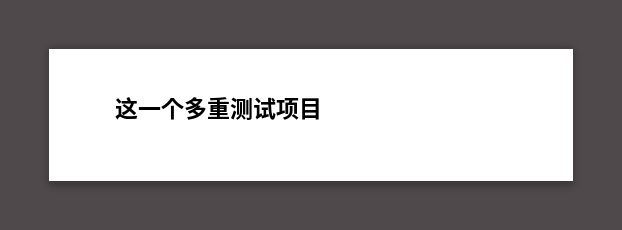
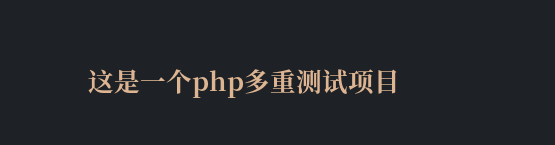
- 这一个多重测试项目
+ 这是一个php多重测试项目

